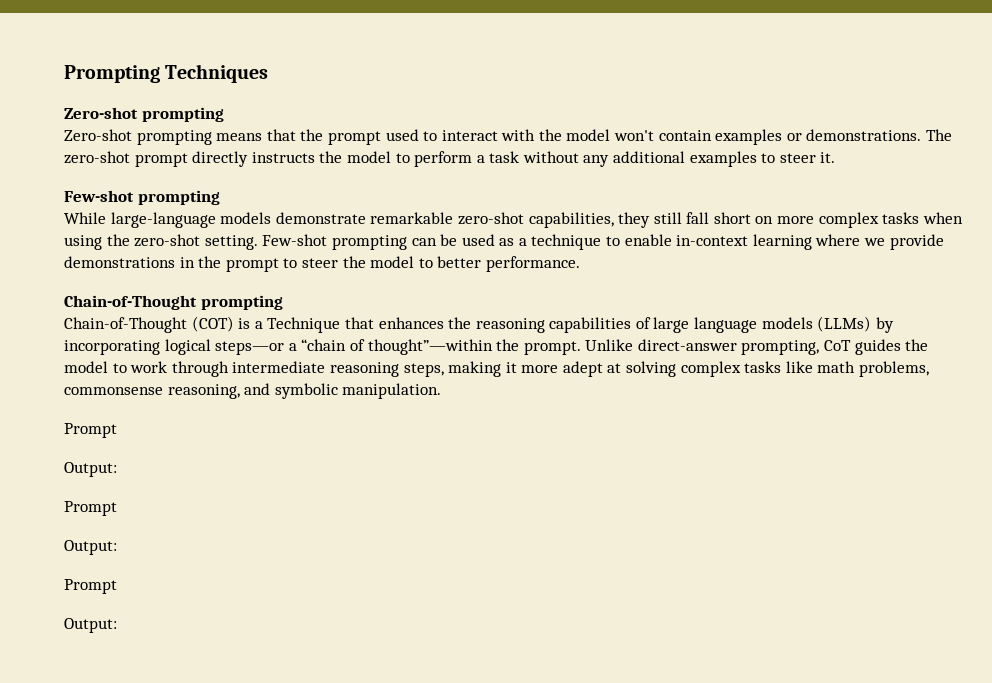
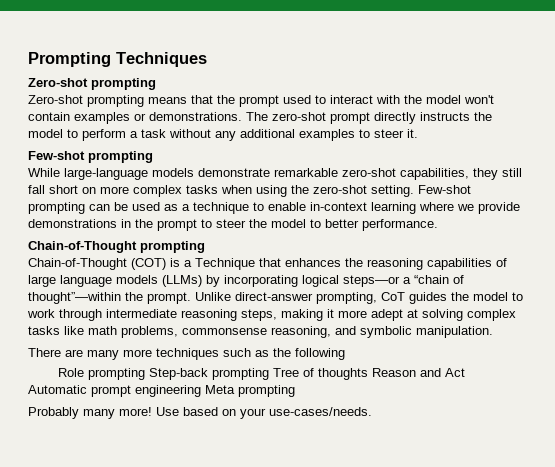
  Unlike direct-answer prompting, CoT guides the model to work through intermediate reasoning steps, making it more adept at solving complex tasks like math problems, commonsense reasoning, and symbolic manipulation.
- Prompt
- Output:
- Prompt
- Output:
- Prompt
- Output:
+ There are many more techniques such as the following
+ Role prompting Step-back prompting Tree of thoughts Reason and Act Automatic prompt engineering Meta prompting
+ Probably many more! Use based on your use-cases/needs.

